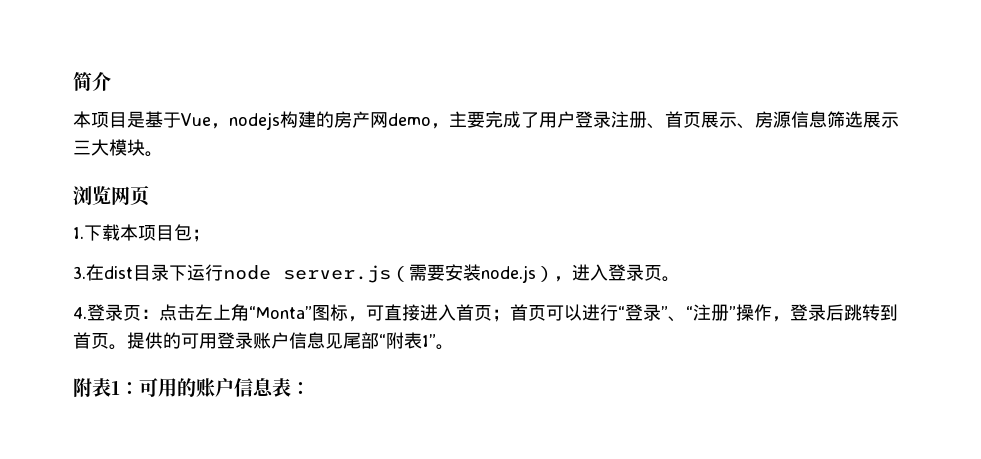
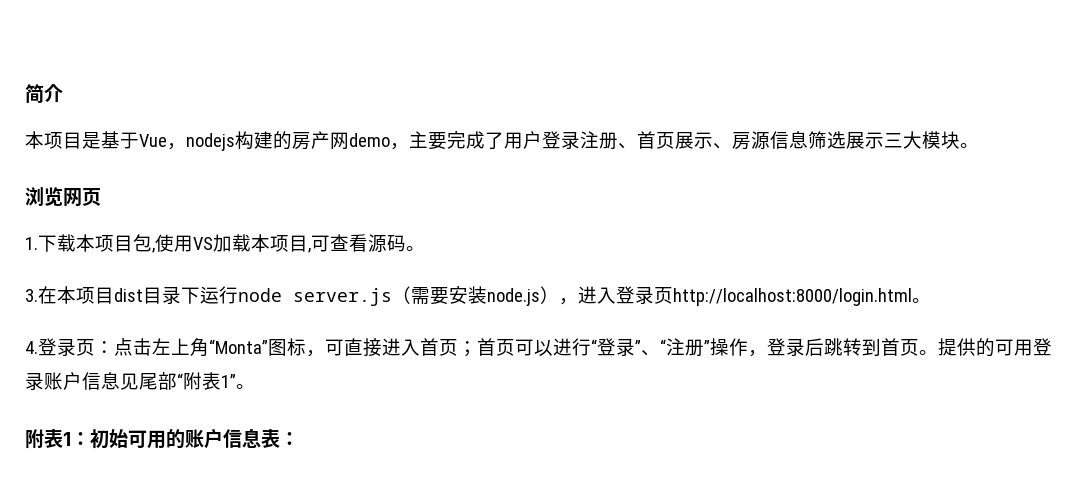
- 1.下载本项目包；
+ 1.下载本项目包,使用VS加载本项目,可查看源码。
- 3.在dist目录下运行node server.js（需要安装node.js），进入登录页。
+ 3.在本项目dist目录下运行node server.js（需要安装node.js），进入登录页http://localhost:8000/login.html。
- 附表1：可用的账户信息表：
+ 附表1：初始可用的账户信息表：

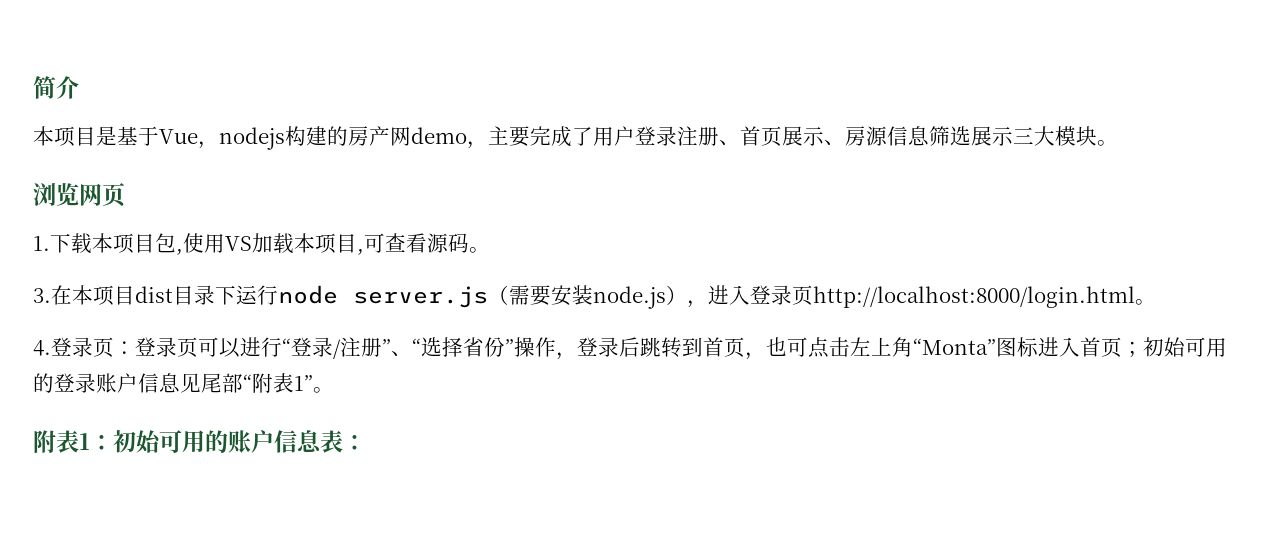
- 4.登录页：点击左上角“Monta”图标，可直接进入首页；首页可以进行“登录”、“注册”操作，登录后跳转到首页。提供的可用登录账户信息见尾部“附表1”。
+ 4.登录页：登录页可以进行“登录/注册”、“选择省份”操作，登录后跳转到首页，也可点击左上角“Monta”图标进入首页；初始可用的登录账户信息见尾部“附表1”。

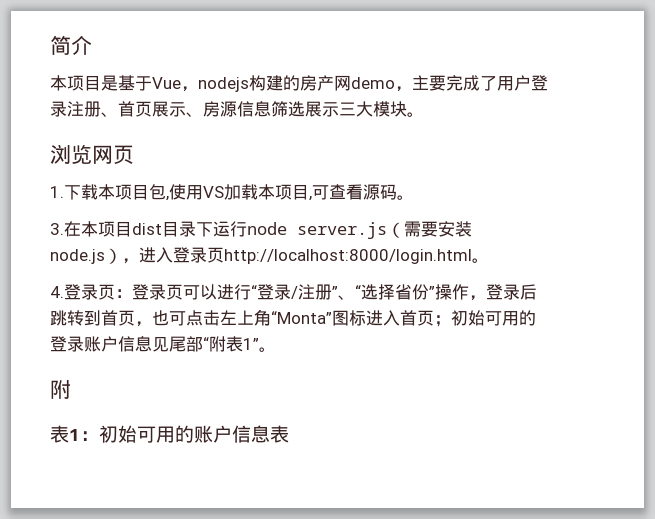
  4.登录页：登录页可以进行“登录/注册”、“选择省份”操作，登录后跳转到首页，也可点击左上角“Monta”图标进入首页；初始可用的登录账户信息见尾部“附表1”。
- 附表1：初始可用的账户信息表：
+ 附
+ 表1：初始可用的账户信息表

